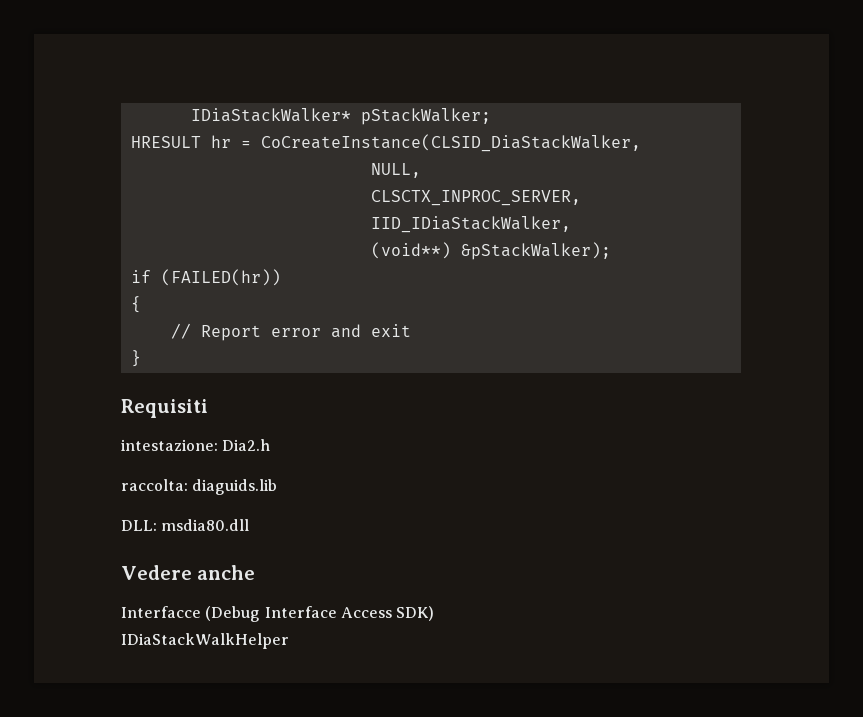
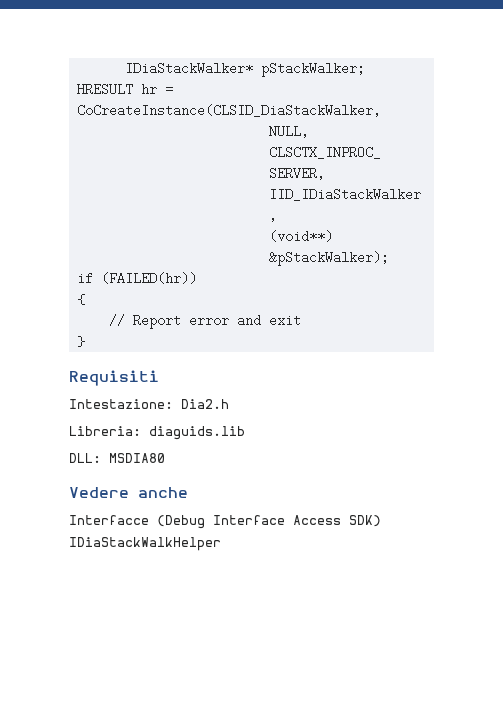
- intestazione: Dia2.h
+ Intestazione: Dia2.h
- raccolta: diaguids.lib
+ Libreria: diaguids.lib
- DLL: msdia80.dll
+ DLL: MSDIA80

